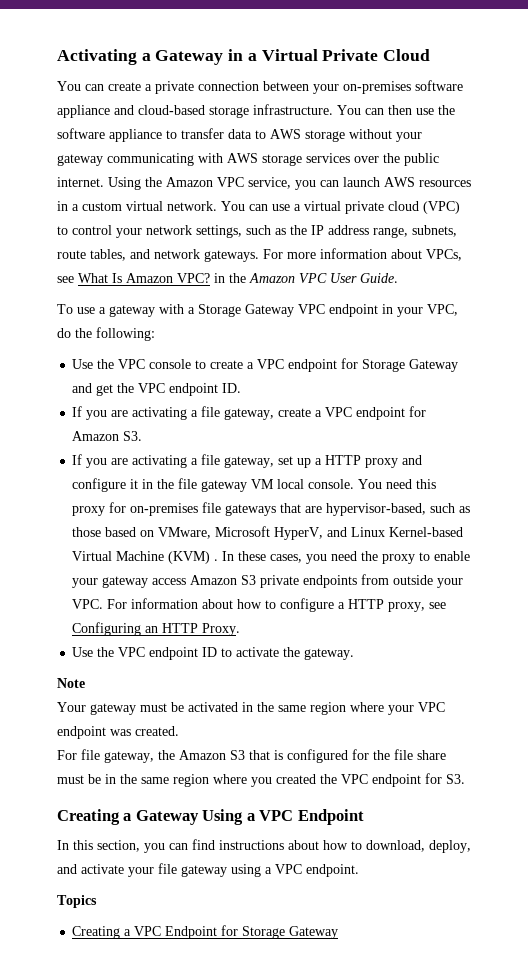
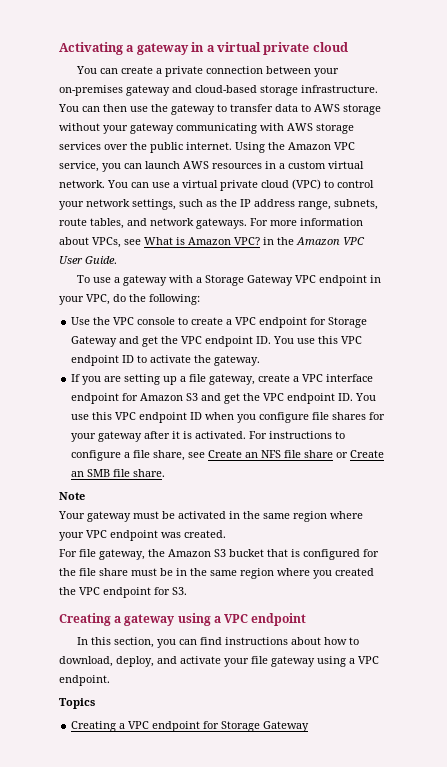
- Activating a Gateway in a Virtual Private Cloud
+ Activating a gateway in a virtual private cloud
- You can create a private connection between your on-premises software appliance and cloud-based storage infrastructure.
+ You can create a private connection between your on-premises gateway and cloud-based storage infrastructure.
- You can then use the software appliance to transfer data to AWS storage without your gateway communicating with AWS storage services over the public internet.
+ You can then use the gateway to transfer data to AWS storage without your gateway communicating with AWS storage services over the public internet.
- For more information about VPCs, see What Is Amazon VPC? in the Amazon VPC User Guide.
+ For more information about VPCs, see What is Amazon VPC? in the Amazon VPC User Guide.
- Use the VPC console to create a VPC endpoint for Storage Gateway and get the VPC endpoint ID.
- If you are activating a file gateway, create a VPC endpoint for Amazon S3.
- If you are activating a file gateway, set up a HTTP proxy and configure it in the file gateway VM local console. You need this proxy for on-premises file gateways that are hypervisor-based, such as those based on VMware, Microsoft HyperV, and Linux Kernel-based Virtual Machine (KVM) . In these cases, you need the proxy to enable your gateway access Amazon S3 private endpoints from outside your VPC. For information about how to configure a HTTP proxy, see Configuring an HTTP Proxy.
- Use the VPC endpoint ID to activate the gateway.
+ Use the VPC console to create a VPC endpoint for Storage Gateway and get the VPC endpoint ID. You use this VPC endpoint ID to activate the gateway.
+ If you are setting up a file gateway, create a VPC interface endpoint for Amazon S3 and get the VPC endpoint ID. You use this VPC endpoint ID when you configure file shares for your gateway after it is activated. For instructions to configure a file share, see Create an NFS file share or Create an SMB file share.
- For file gateway, the Amazon S3 that is configured for the file share must be in the same region where you created the VPC endpoint for S3.
+ For file gateway, the Amazon S3 bucket that is configured for the file share must be in the same region where you created the VPC endpoint for S3.
- Creating a Gateway Using a VPC Endpoint
+ Creating a gateway using a VPC endpoint
- Creating a VPC Endpoint for Storage Gateway
+ Creating a VPC endpoint for Storage Gateway

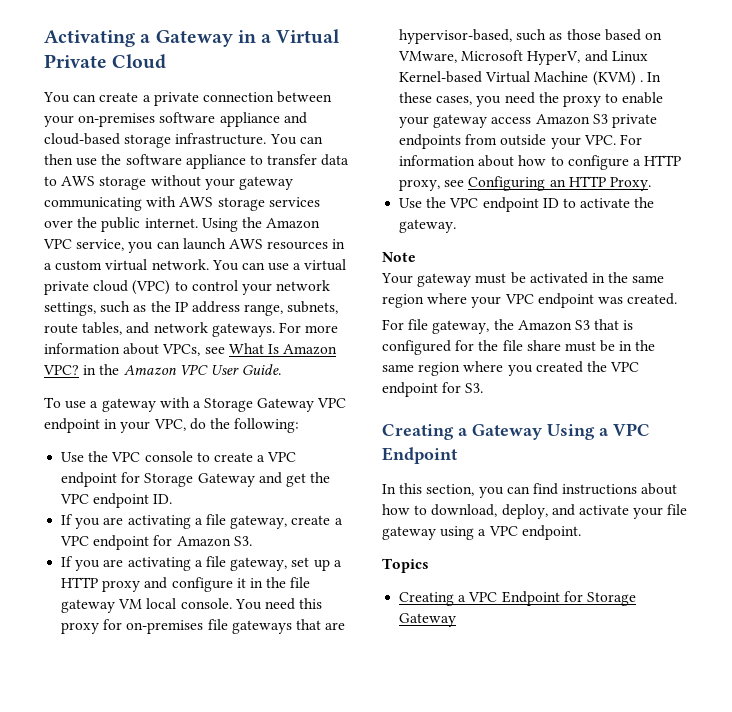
- Activating a gateway in a virtual private cloud
+ Activating a Gateway in a Virtual Private Cloud
- You can create a private connection between your on-premises gateway and cloud-based storage infrastructure.
+ You can create a private connection between your on-premises software appliance and cloud-based storage infrastructure.
- You can then use the gateway to transfer data to AWS storage without your gateway communicating with AWS storage services over the public internet.
+ You can then use the software appliance to transfer data to AWS storage without your gateway communicating with AWS storage services over the public internet.
- For more information about VPCs, see What is Amazon VPC? in the Amazon VPC User Guide.
+ For more information about VPCs, see What Is Amazon VPC? in the Amazon VPC User Guide.
- Use the VPC console to create a VPC endpoint for Storage Gateway and get the VPC endpoint ID. You use this VPC endpoint ID to activate the gateway.
+ Use the VPC console to create a VPC endpoint for Storage Gateway and get the VPC endpoint ID.
+ If you are activating a file gateway, create a VPC endpoint for Amazon S3.
+ If you are activating a file gateway, set up a HTTP proxy and configure it in the file gateway VM local console. You need this proxy for on-premises file gateways that are hypervisor-based, such as those based on VMware, Microsoft HyperV, and Linux Kernel-based Virtual Machine (KVM) . In these cases, you need the proxy to enable your gateway access Amazon S3 private endpoints from outside your VPC. For information about how to configure a HTTP proxy, see Configuring an HTTP Proxy.
+ Use the VPC endpoint ID to activate the gateway.
- If you are setting up a file gateway, create a VPC interface endpoint for Amazon S3 and get the VPC endpoint ID. You use this VPC endpoint ID when you configure file shares for your gateway after it is activated. For instructions to configure a file share, see Create an NFS file share or Create an SMB file share.
- For file gateway, the Amazon S3 bucket that is configured for the file share must be in the same region where you created the VPC endpoint for S3.
+ For file gateway, the Amazon S3 that is configured for the file share must be in the same region where you created the VPC endpoint for S3.
- Creating a gateway using a VPC endpoint
+ Creating a Gateway Using a VPC Endpoint
- Creating a VPC endpoint for Storage Gateway
+ Creating a VPC Endpoint for Storage Gateway

